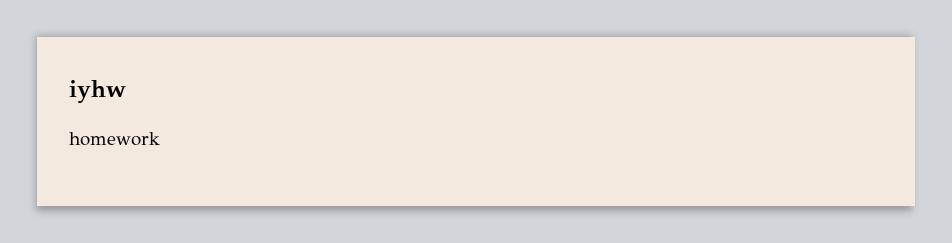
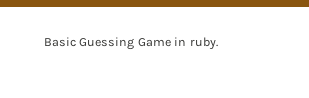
- iyhw
- homework
+ Basic Guessing Game in ruby.

